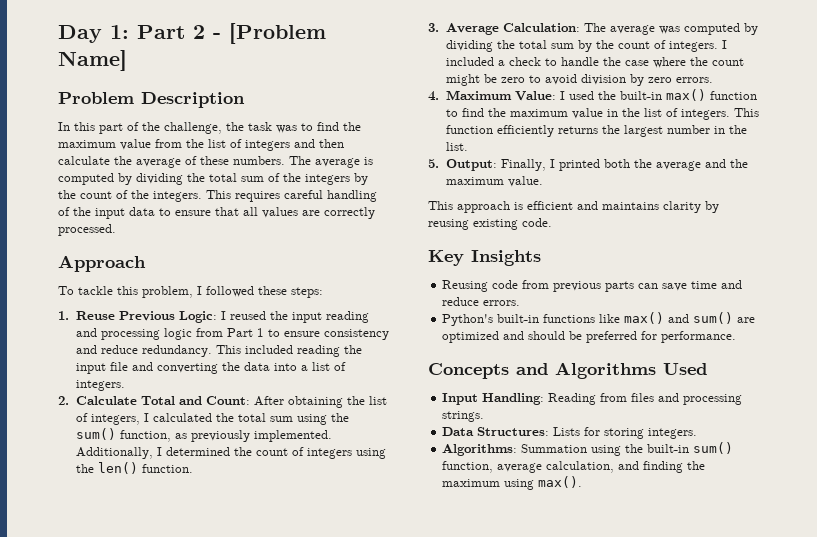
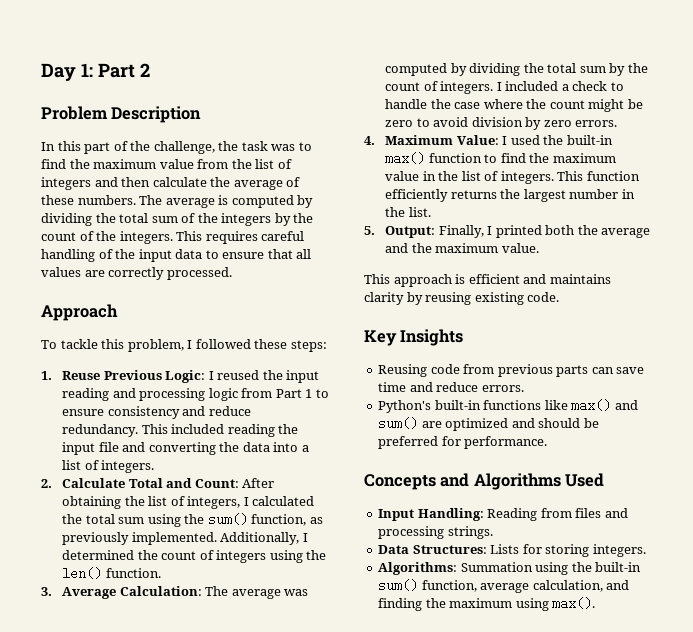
- Day 1: Part 2 - [Problem Name]
+ Day 1: Part 2

